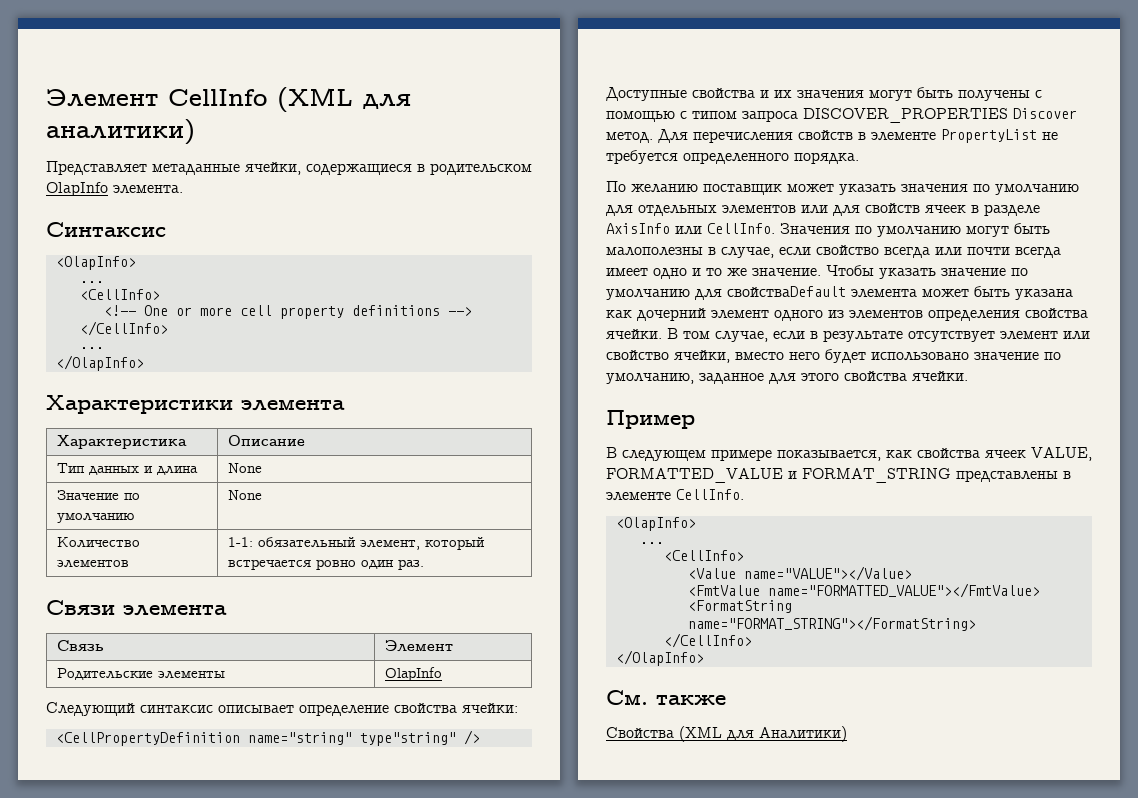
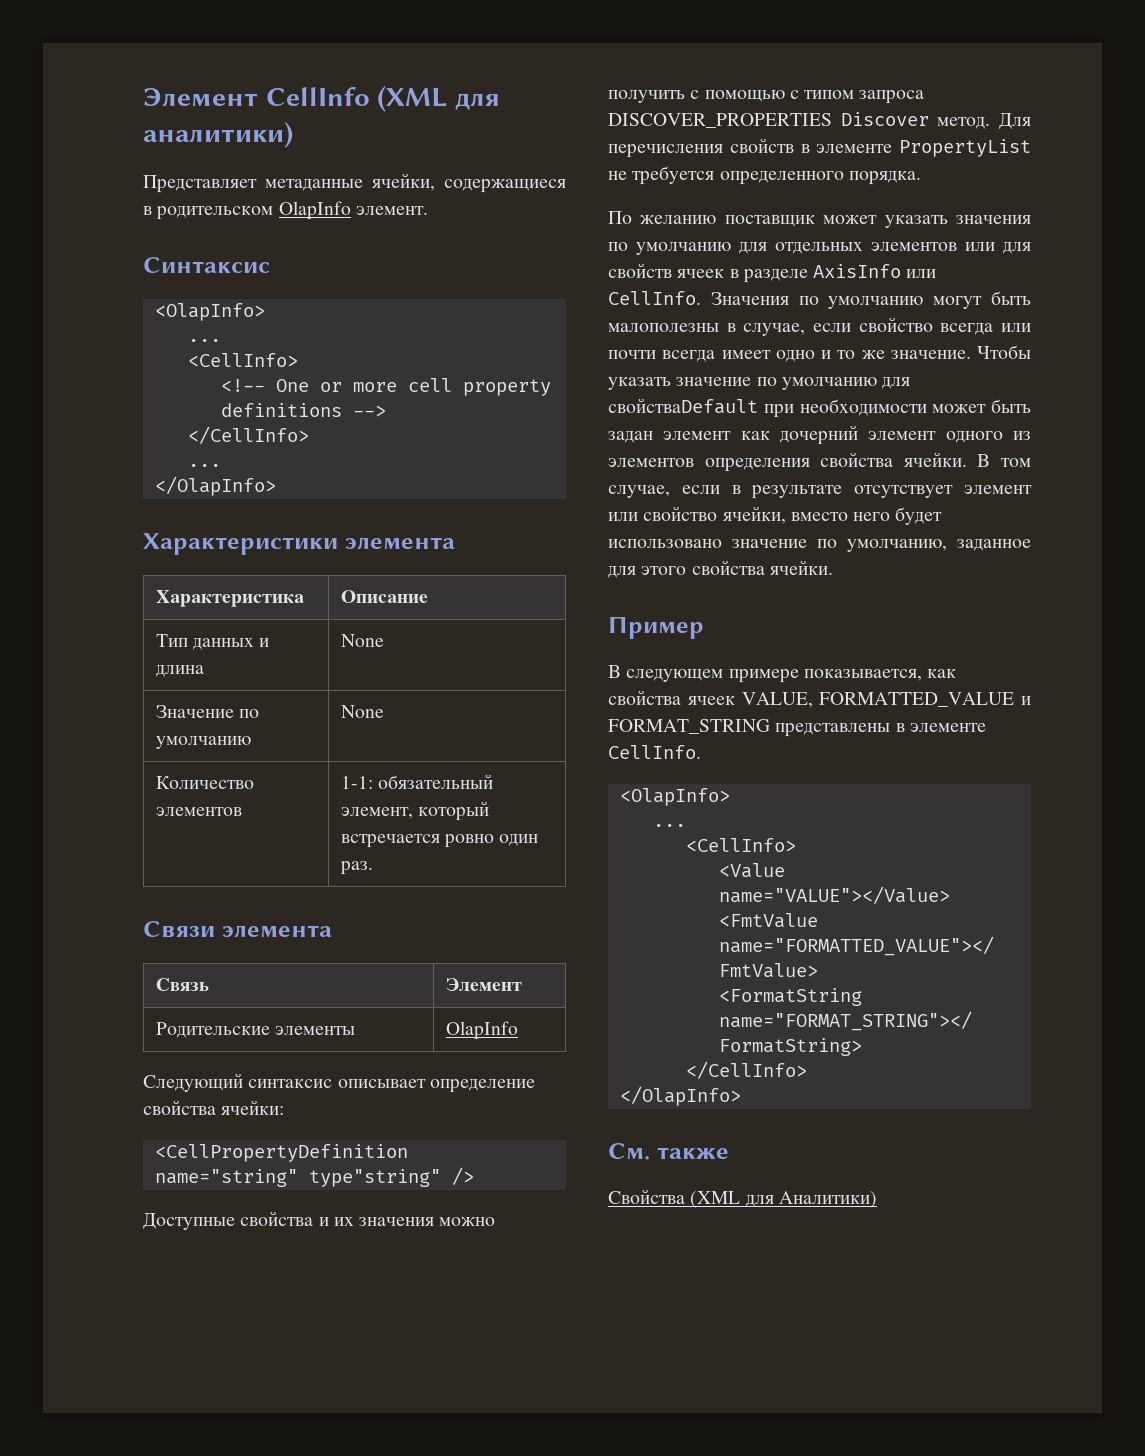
- Представляет метаданные ячейки, содержащиеся в родительском OlapInfo элемента.
+ Представляет метаданные ячейки, содержащиеся в родительском OlapInfo элемент.
- Доступные свойства и их значения могут быть получены с помощью с типом запроса DISCOVER_PROPERTIES Discover метод.
+ Доступные свойства и их значения можно получить с помощью с типом запроса DISCOVER_PROPERTIES Discover метод.
- Чтобы указать значение по умолчанию для свойстваDefault элемента может быть указана как дочерний элемент одного из элементов определения свойства ячейки.
+ Чтобы указать значение по умолчанию для свойстваDefault при необходимости может быть задан элемент как дочерний элемент одного из элементов определения свойства ячейки.

